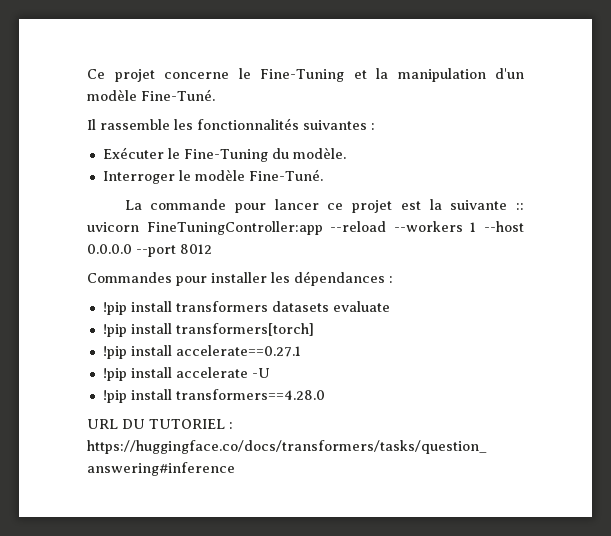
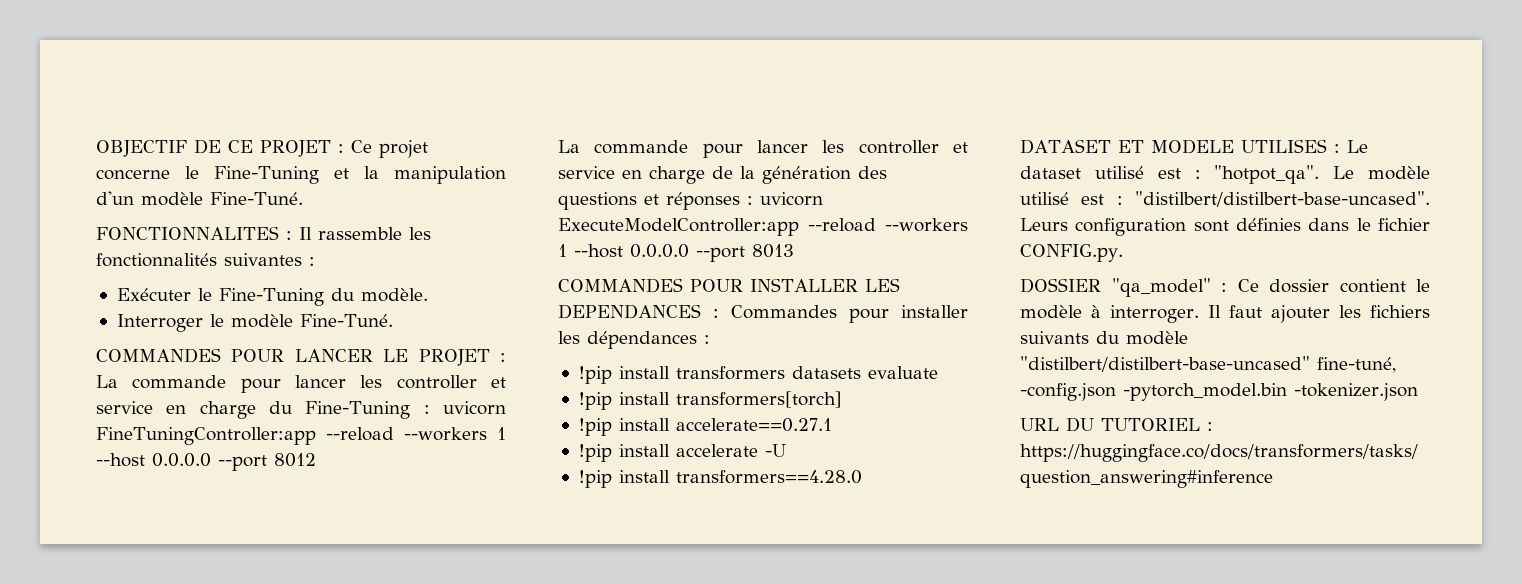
- Ce projet concerne le Fine-Tuning et la manipulation d'un modèle Fine-Tuné.
+ OBJECTIF DE CE PROJET : Ce projet concerne le Fine-Tuning et la manipulation d'un modèle Fine-Tuné.
- Il rassemble les fonctionnalités suivantes :
+ FONCTIONNALITES : Il rassemble les fonctionnalités suivantes :
- La commande pour lancer ce projet est la suivante :: uvicorn FineTuningController:app --reload --workers 1 --host 0.0.0.0 --port 8012
+ COMMANDES POUR LANCER LE PROJET : La commande pour lancer les controller et service en charge du Fine-Tuning : uvicorn FineTuningController:app --reload --workers 1 --host 0.0.0.0 --port 8012
- Commandes pour installer les dépendances :
+ La commande pour lancer les controller et service en charge de la génération des questions et réponses : uvicorn ExecuteModelController:app --reload --workers 1 --host 0.0.0.0 --port 8013
+ COMMANDES POUR INSTALLER LES DEPENDANCES : Commandes pour installer les dépendances :
+ DATASET ET MODELE UTILISES : Le dataset utilisé est : "hotpot_qa". Le modèle utilisé est : "distilbert/distilbert-base-uncased". Leurs configuration sont définies dans le fichier CONFIG.py.
+ DOSSIER "qa_model" : Ce dossier contient le modèle à interroger. Il faut ajouter les fichiers suivants du modèle "distilbert/distilbert-base-uncased" fine-tuné, -config.json -pytorch_model.bin -tokenizer.json

